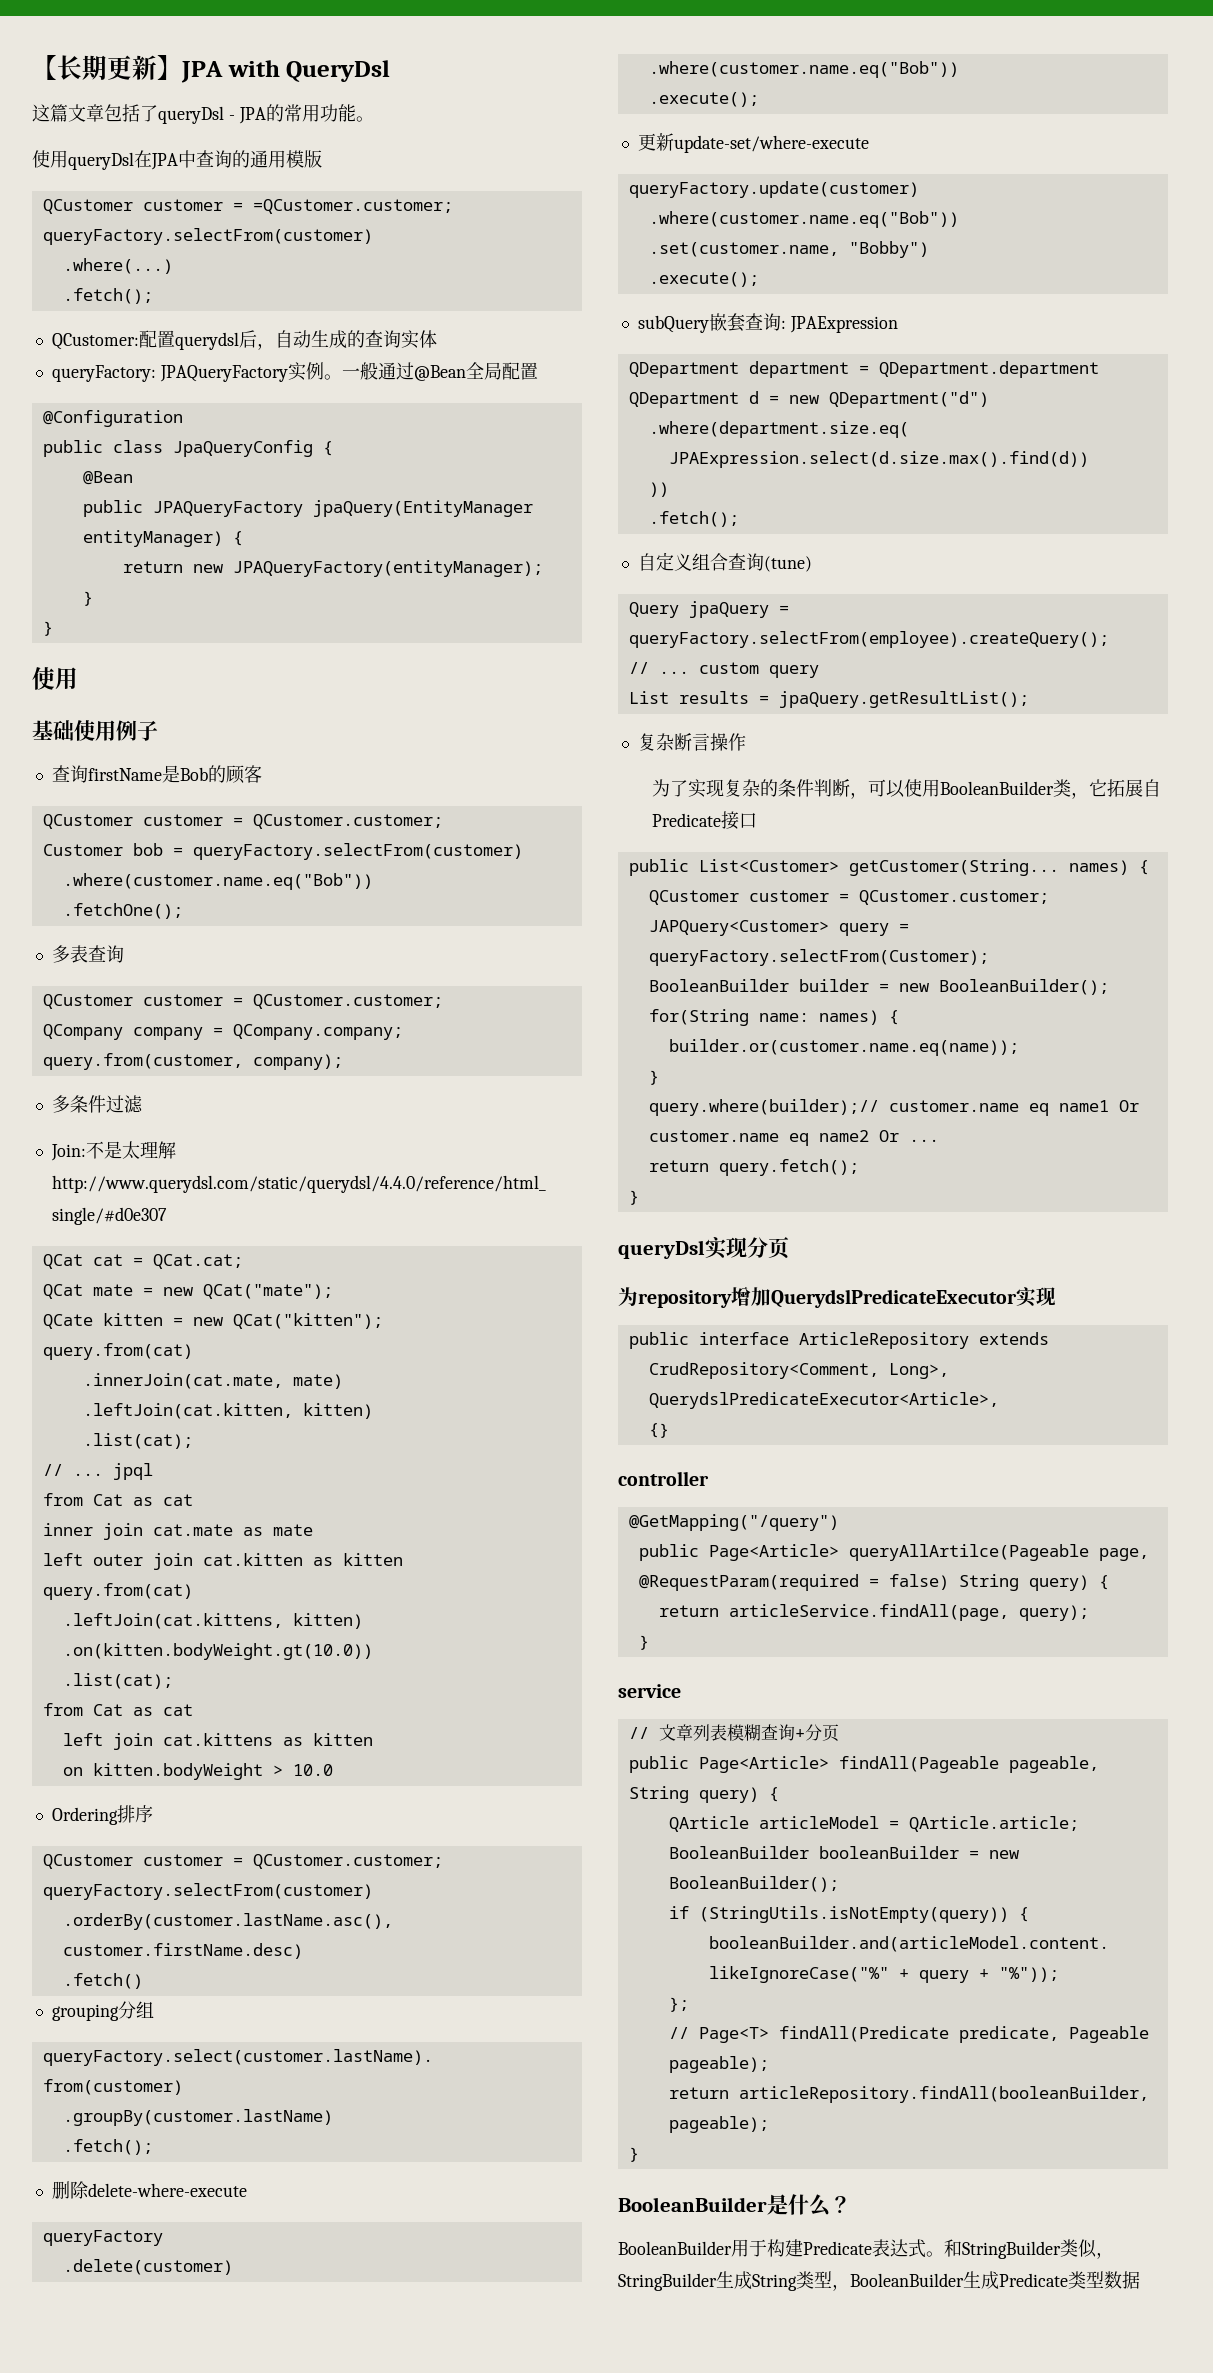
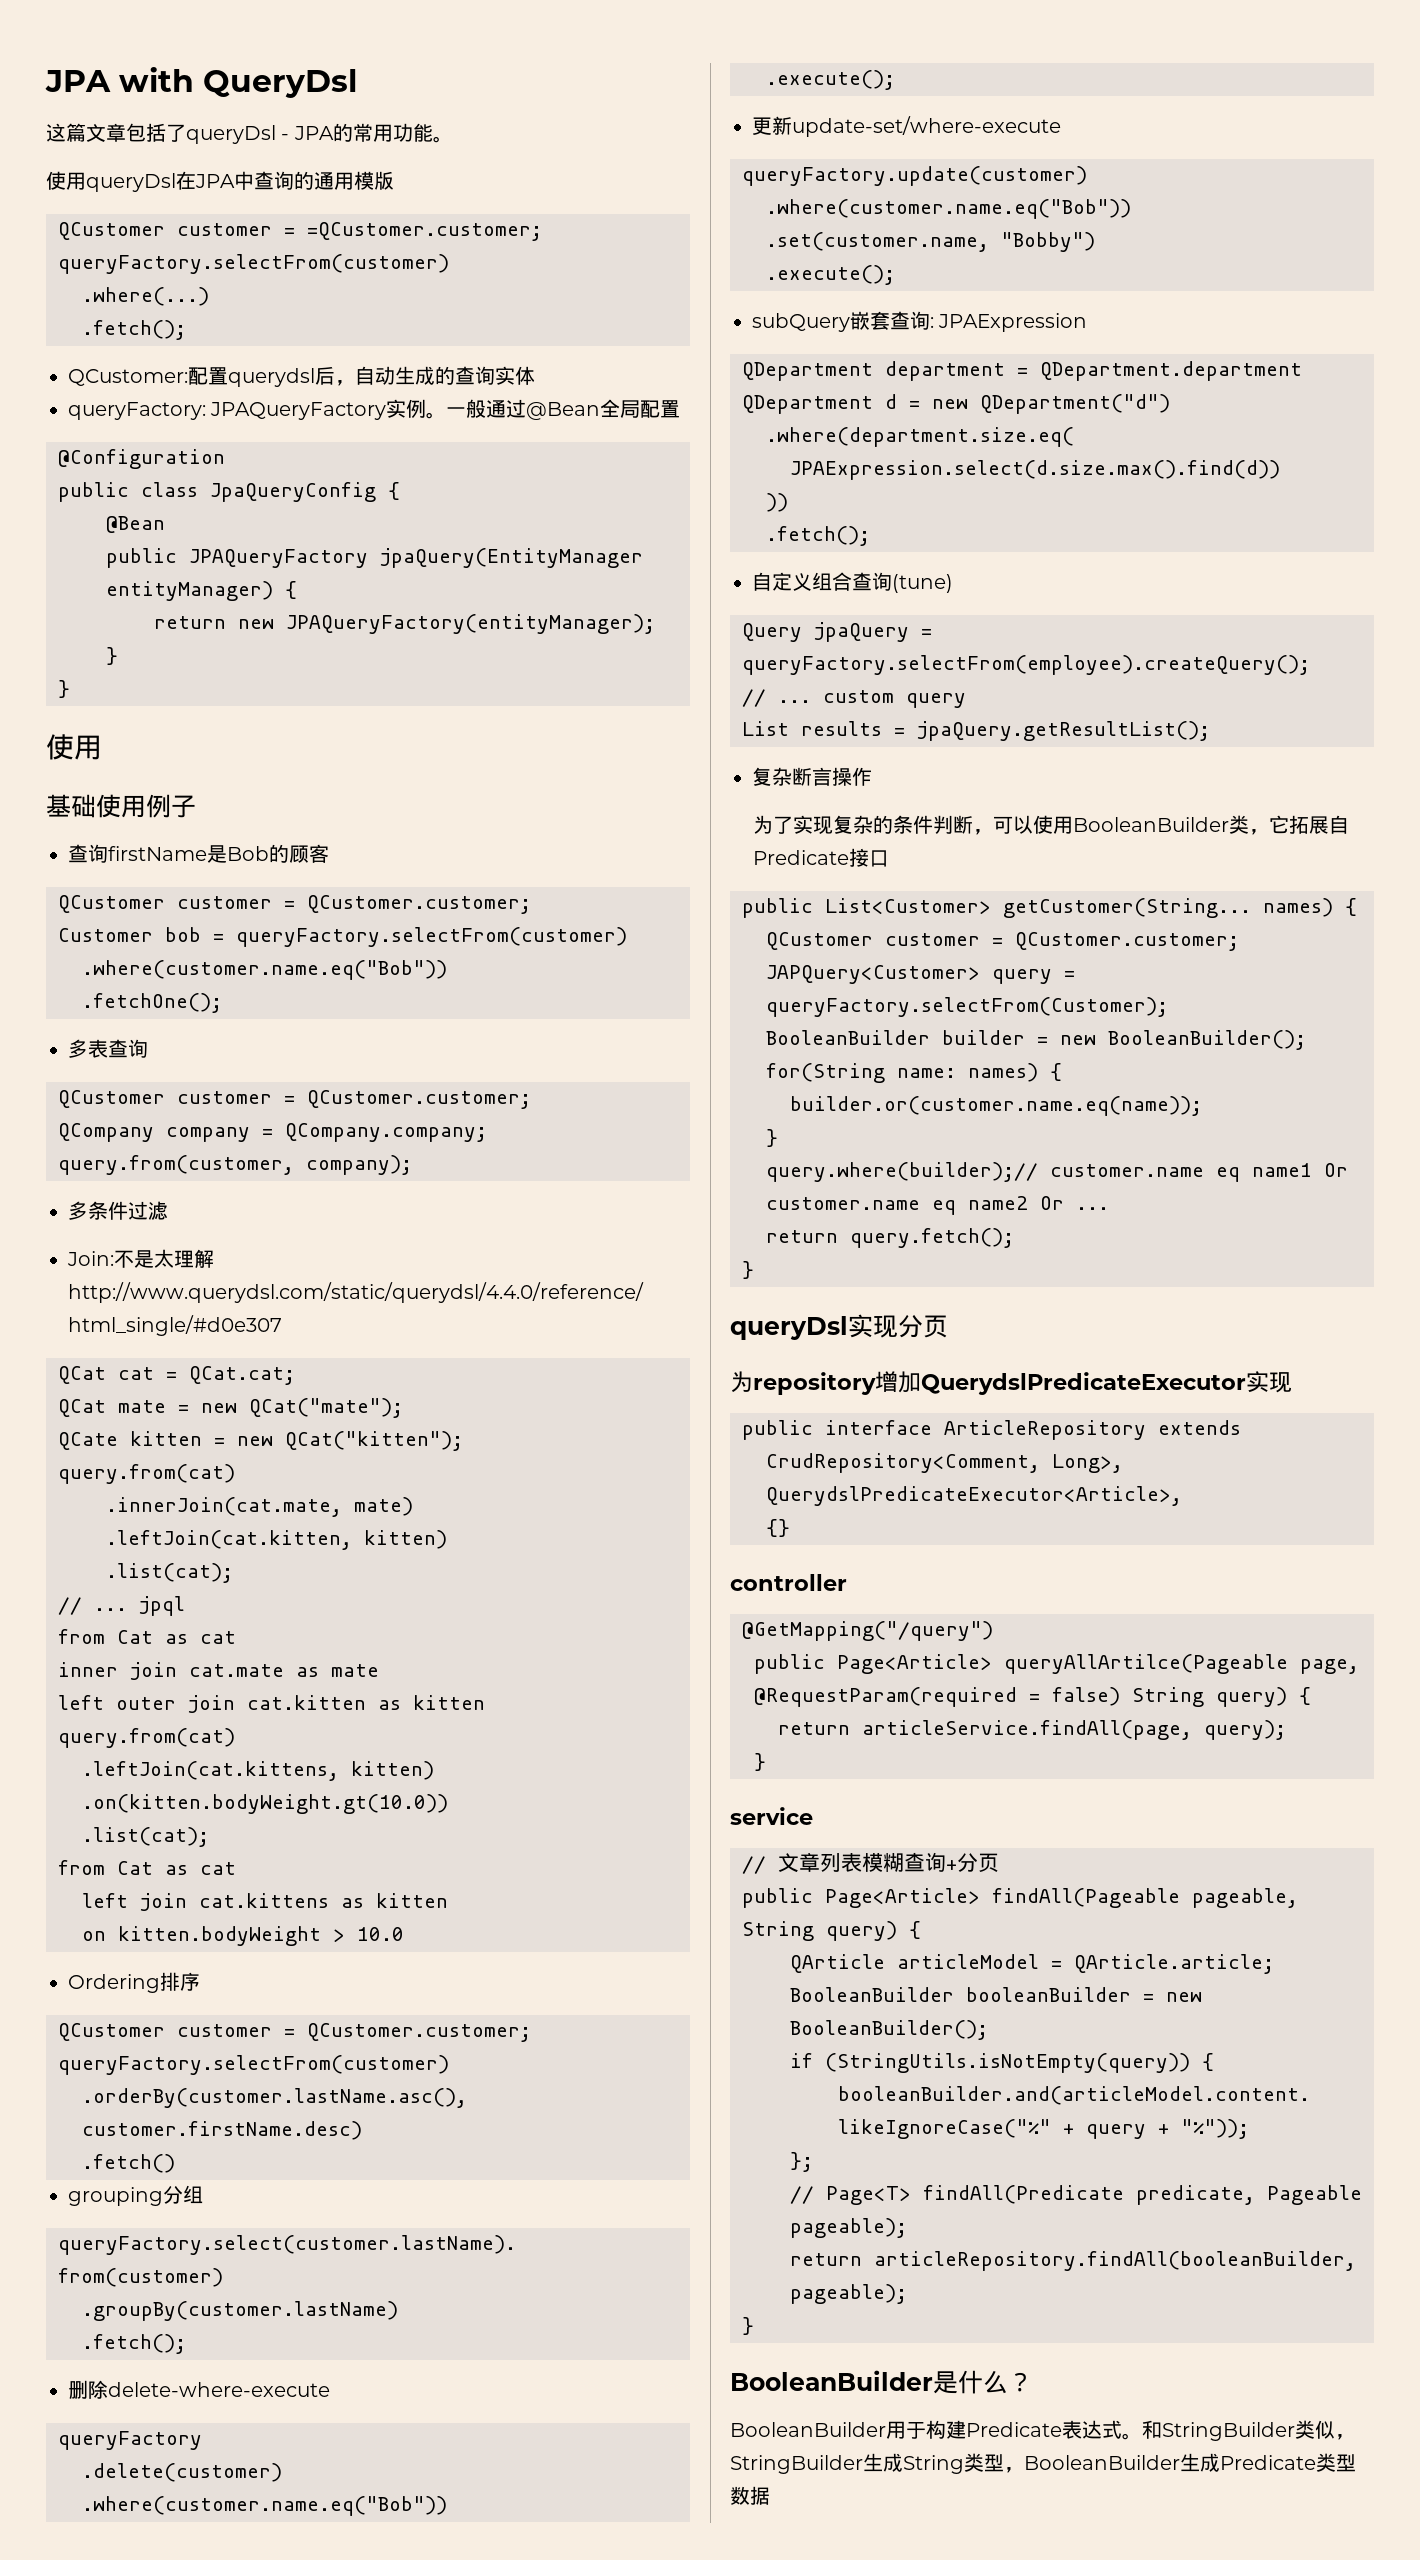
- 【长期更新】JPA with QueryDsl
+ JPA with QueryDsl

